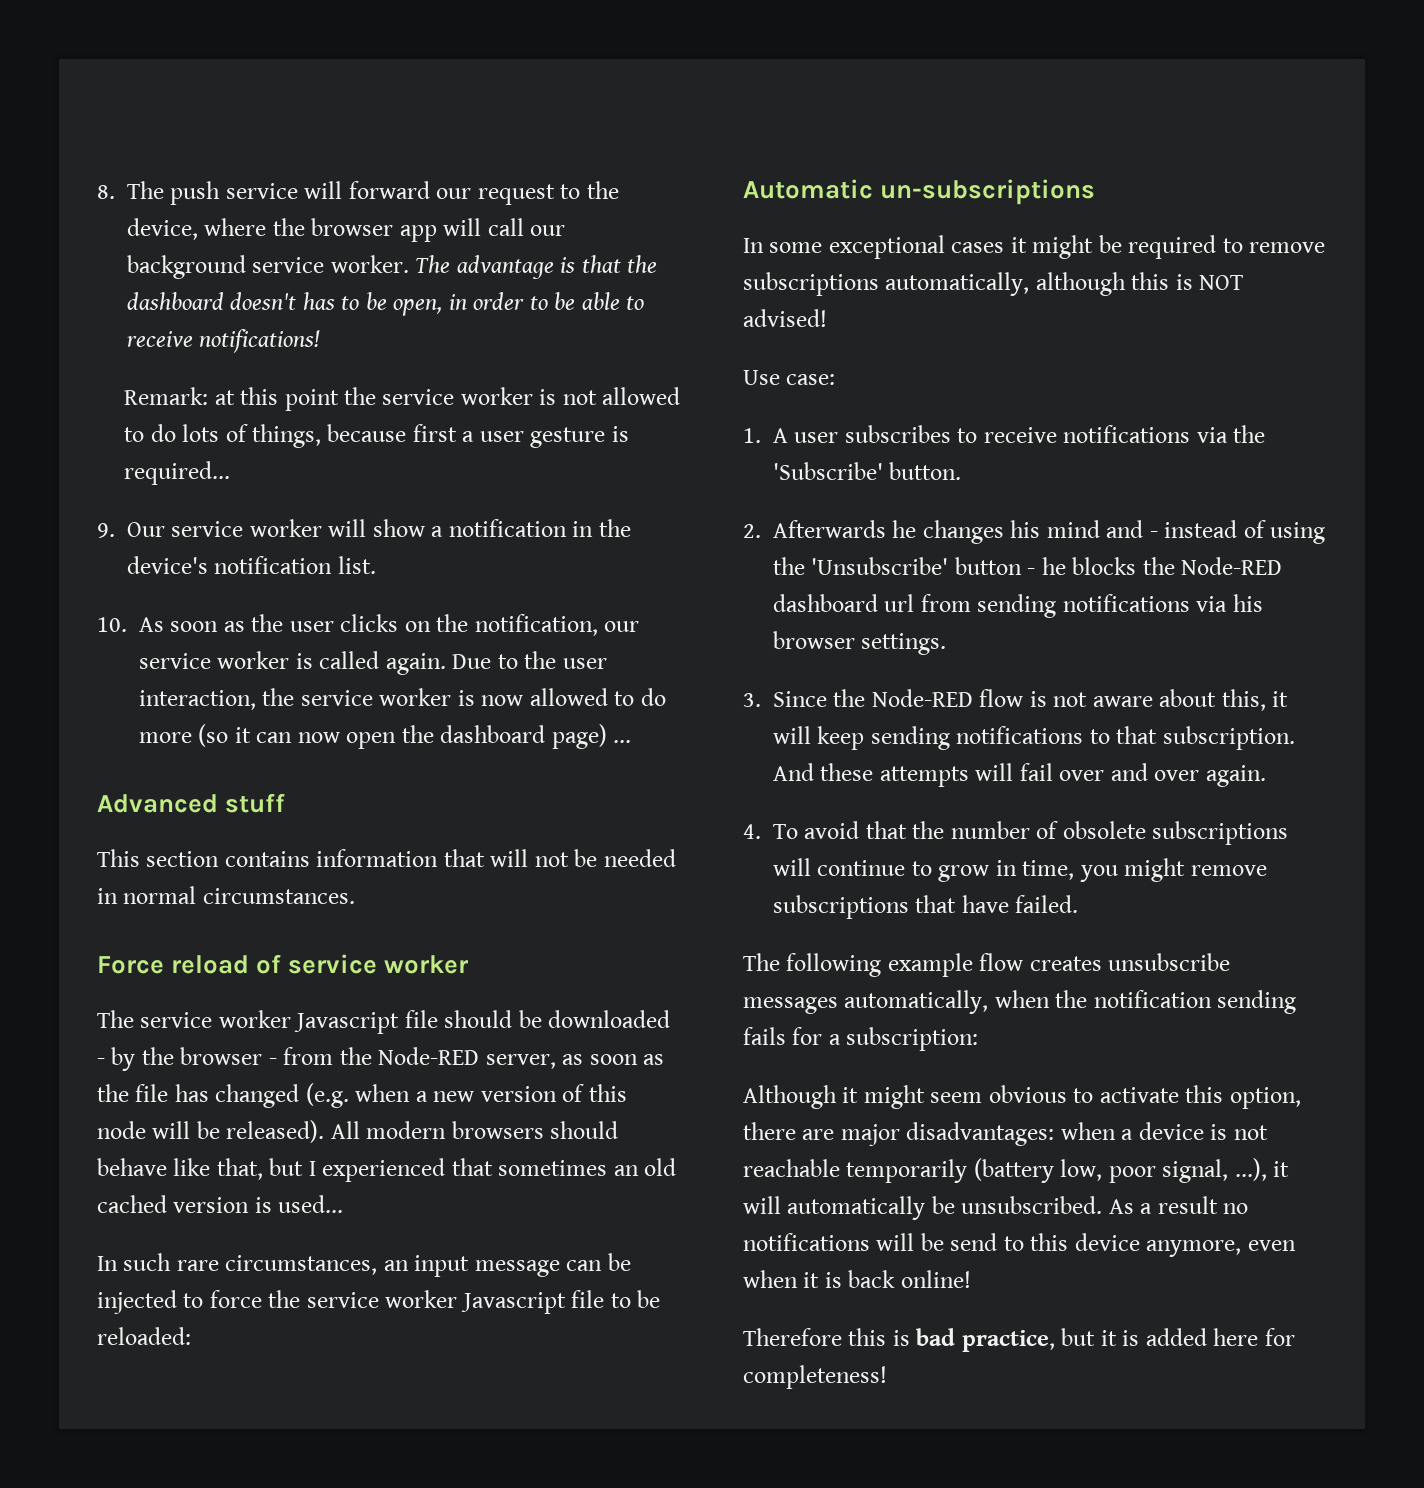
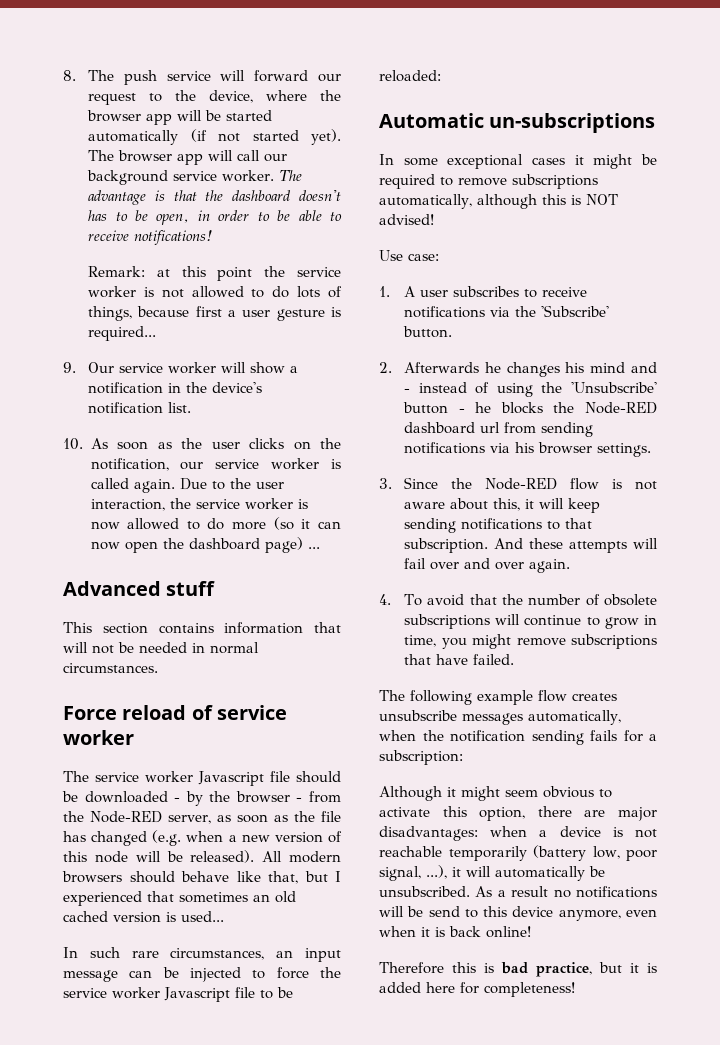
- 8. The push service will forward our request to the device, where the browser app will call our background service worker.
+ 8. The push service will forward our request to the device, where the browser app will be started automatically (if not started yet). The browser app will call our background service worker.

